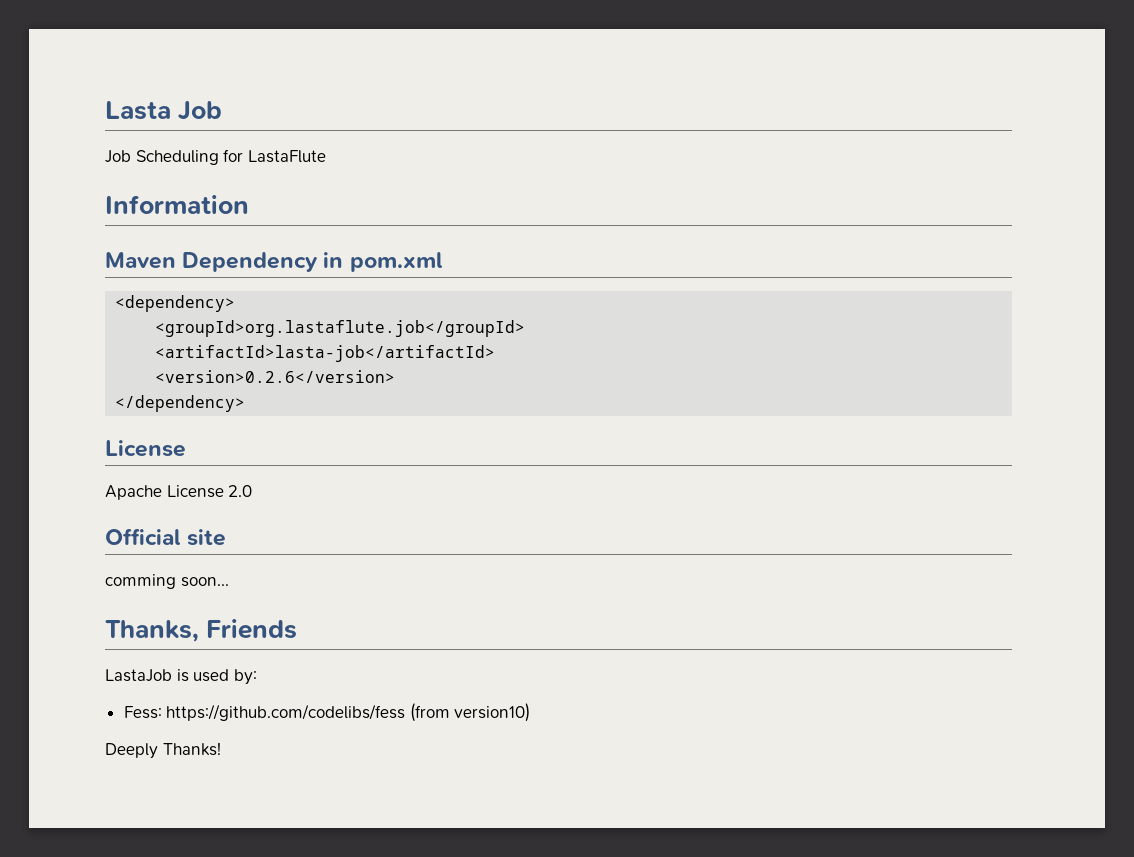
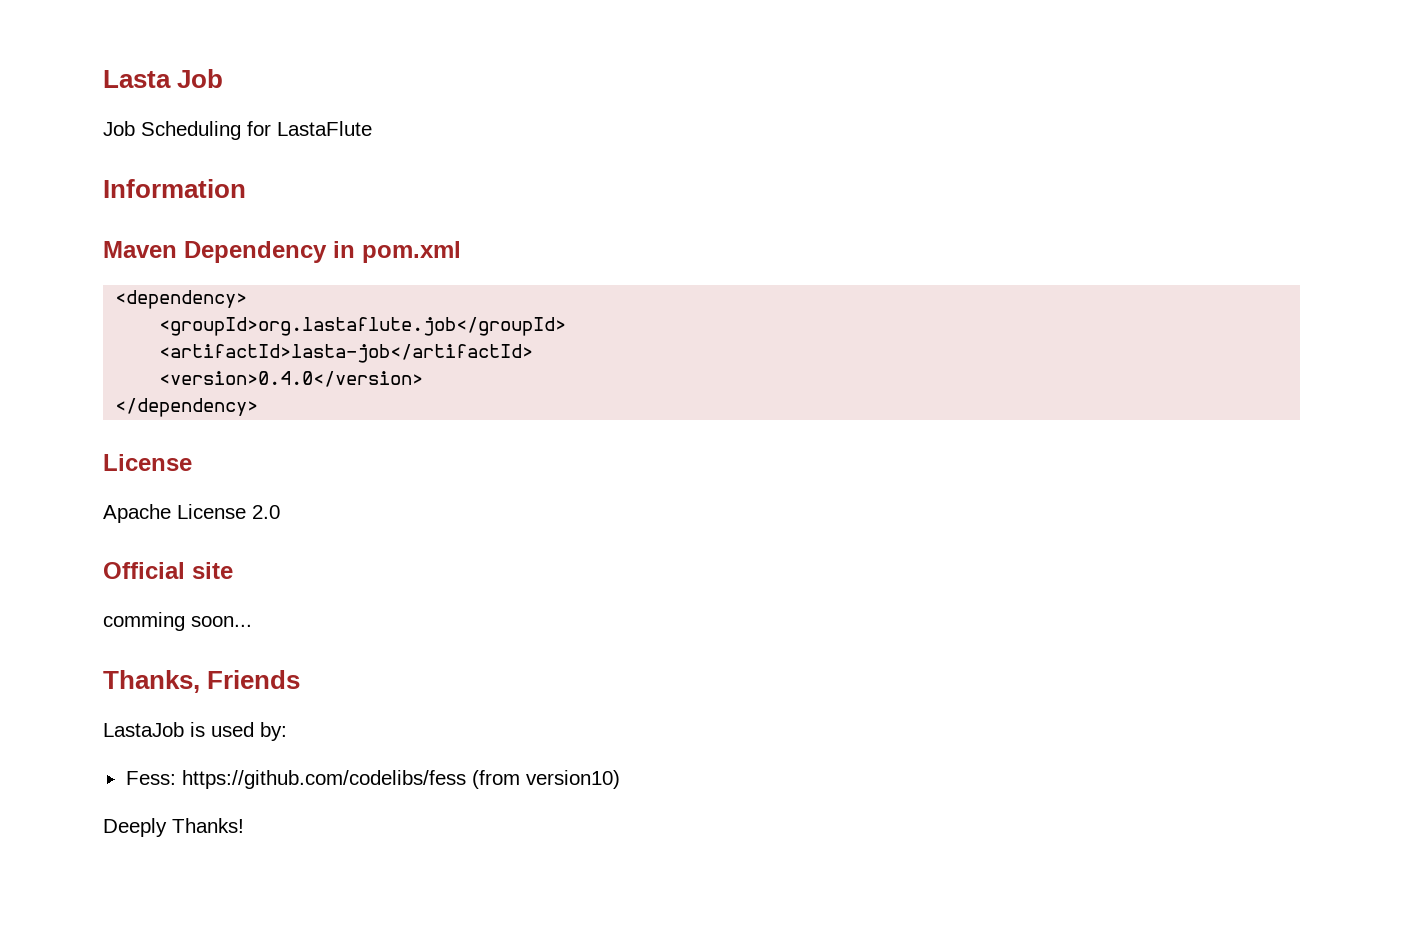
- <version>0.2.6</version>
+ <version>0.4.0</version>

